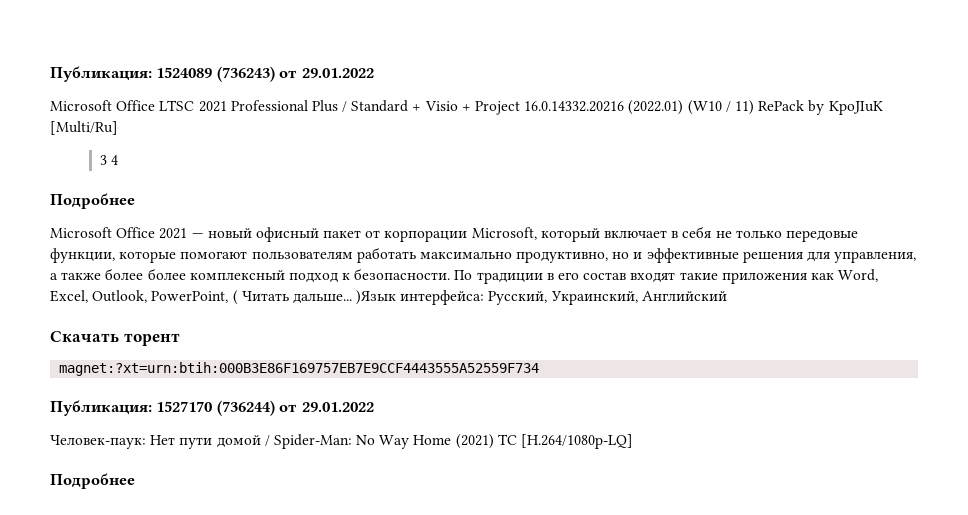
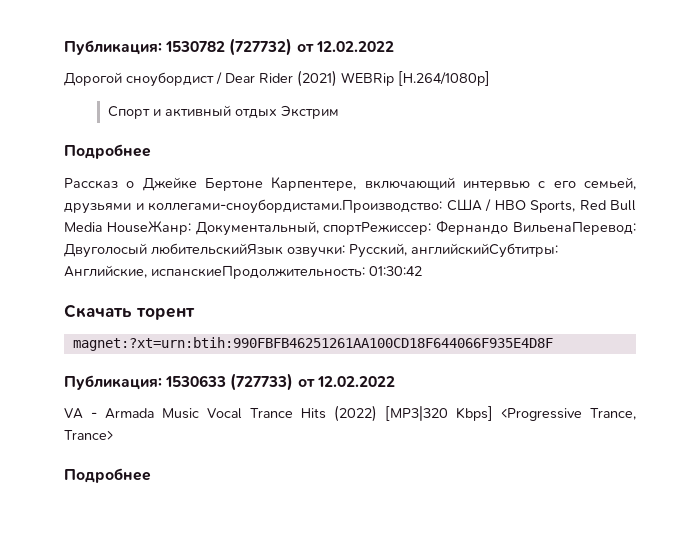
- Публикация: 1524089 (736243) от 29.01.2022
- Microsoft Office LTSC 2021 Professional Plus / Standard + Visio + Project 16.0.14332.20216 (2022.01) (W10 / 11) RePack by KpoJIuK [Multi/Ru]
- 3 4
+ Публикация: 1530782 (727732) от 12.02.2022
+ Дорогой сноубордист / Dear Rider (2021) WEBRip [H.264/1080p]
+ Спорт и активный отдых Экстрим
  Подробнее
- Microsoft Office 2021 — новый офисный пакет от корпорации Microsoft, который включает в себя не только передовые функции, которые помогают пользователям работать максимально продуктивно, но и эффективные решения для управления, а также более более комплексный подход к безопасности. По традиции в его состав входят такие приложения как Word, Excel, Outlook, PowerPoint, ( Читать дальше... )Язык интерфейса: Русский, Украинский, Английский
+ Рассказ о Джейке Бертоне Карпентере, включающий интервью с его семьей, друзьями и коллегами-сноубордистами.Производство: США / HBO Sports, Red Bull Media HouseЖанр: Документальный, спортРежиссер: Фернандо ВильенаПеревод: Двуголосый любительскийЯзык озвучки: Русский, английскийСубтитры: Английские, испанскиеПродолжительность: 01:30:42
- magnet:?xt=urn:btih:000B3E86F169757EB7E9CCF4443555A52559F734
- Публикация: 1527170 (736244) от 29.01.2022
- Человек-паук: Нет пути домой / Spider-Man: No Way Home (2021) TC [H.264/1080p-LQ]
+ magnet:?xt=urn:btih:990FBFB46251261AA100CD18F644066F935E4D8F
+ Публикация: 1530633 (727733) от 12.02.2022
+ VA - Armada Music Vocal Trance Hits (2022) [MP3|320 Kbps] <Progressive Trance, Trance>

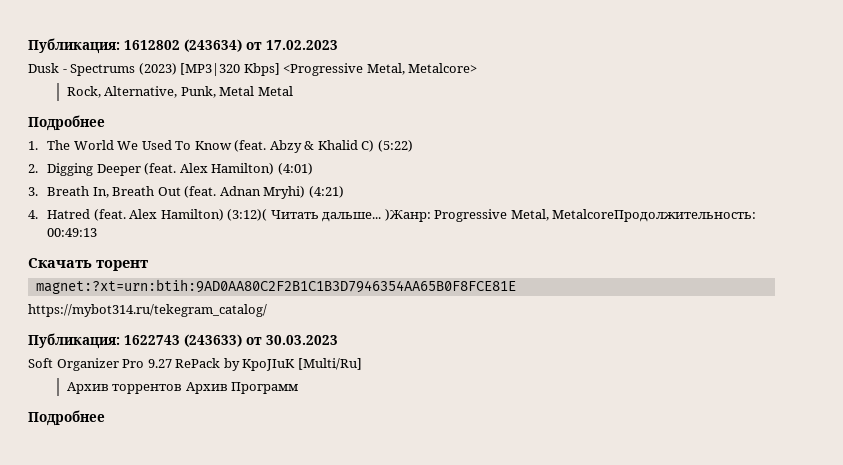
- Публикация: 1530782 (727732) от 12.02.2022
- Дорогой сноубордист / Dear Rider (2021) WEBRip [H.264/1080p]
- Спорт и активный отдых Экстрим
+ Публикация: 1612802 (243634) от 17.02.2023
+ Dusk - Spectrums (2023) [MP3|320 Kbps] <Progressive Metal, Metalcore>
+ Rock, Alternative, Punk, Metal Metal
  Подробнее
- Рассказ о Джейке Бертоне Карпентере, включающий интервью с его семьей, друзьями и коллегами-сноубордистами.Производство: США / HBO Sports, Red Bull Media HouseЖанр: Документальный, спортРежиссер: Фернандо ВильенаПеревод: Двуголосый любительскийЯзык озвучки: Русский, английскийСубтитры: Английские, испанскиеПродолжительность: 01:30:42
+ 1. The World We Used To Know (feat. Abzy & Khalid C) (5:22)
+ 2. Digging Deeper (feat. Alex Hamilton) (4:01)
+ 3. Breath In, Breath Out (feat. Adnan Mryhi) (4:21)
+ 4. Hatred (feat. Alex Hamilton) (3:12)( Читать дальше... )Жанр: Progressive Metal, MetalcoreПродолжительность: 00:49:13
- magnet:?xt=urn:btih:990FBFB46251261AA100CD18F644066F935E4D8F
- Публикация: 1530633 (727733) от 12.02.2022
- VA - Armada Music Vocal Trance Hits (2022) [MP3|320 Kbps] <Progressive Trance, Trance>
+ magnet:?xt=urn:btih:9AD0AA80C2F2B1C1B3D7946354AA65B0F8FCE81E
+ https://mybot314.ru/tekegram_catalog/
+ Публикация: 1622743 (243633) от 30.03.2023
+ Soft Organizer Pro 9.27 RePack by KpoJIuK [Multi/Ru]
+ Архив торрентов Архив Программ

